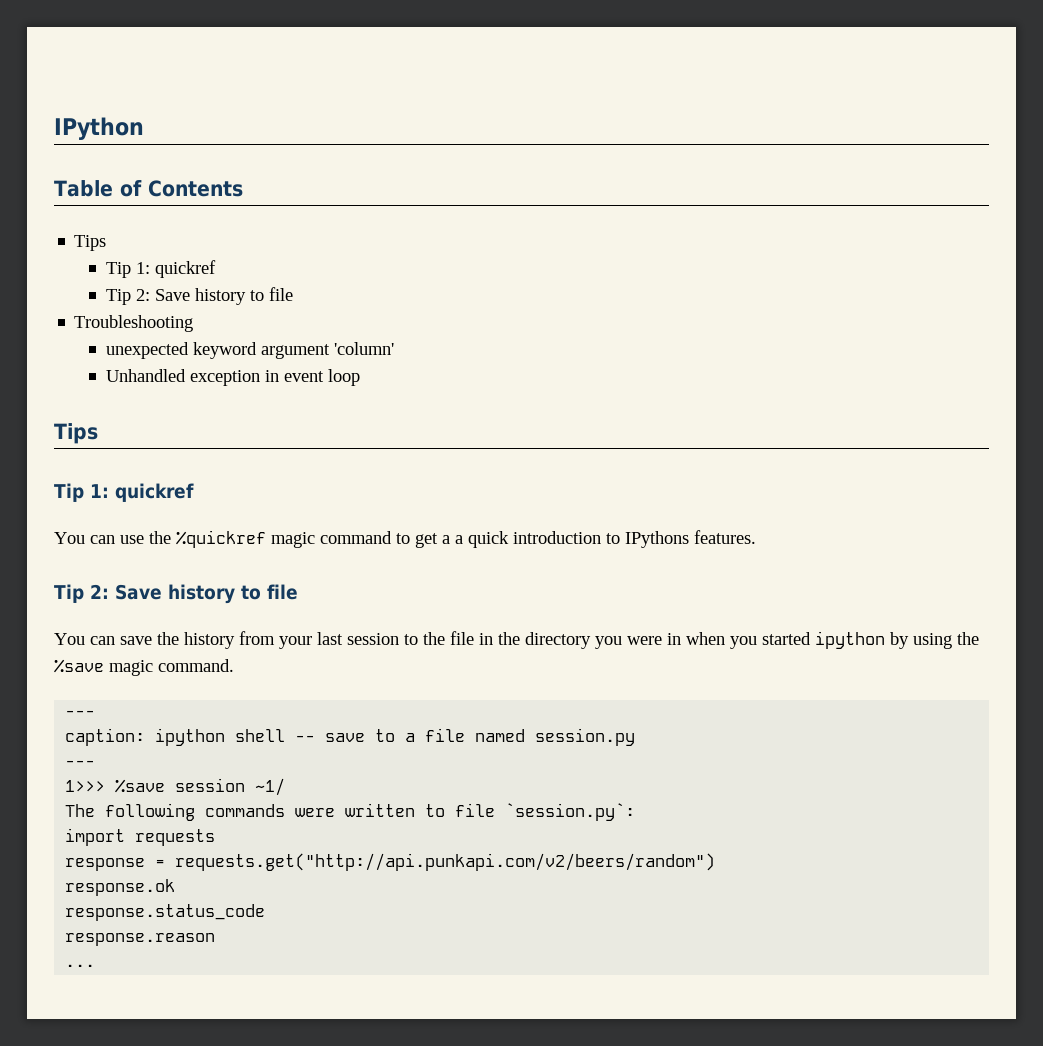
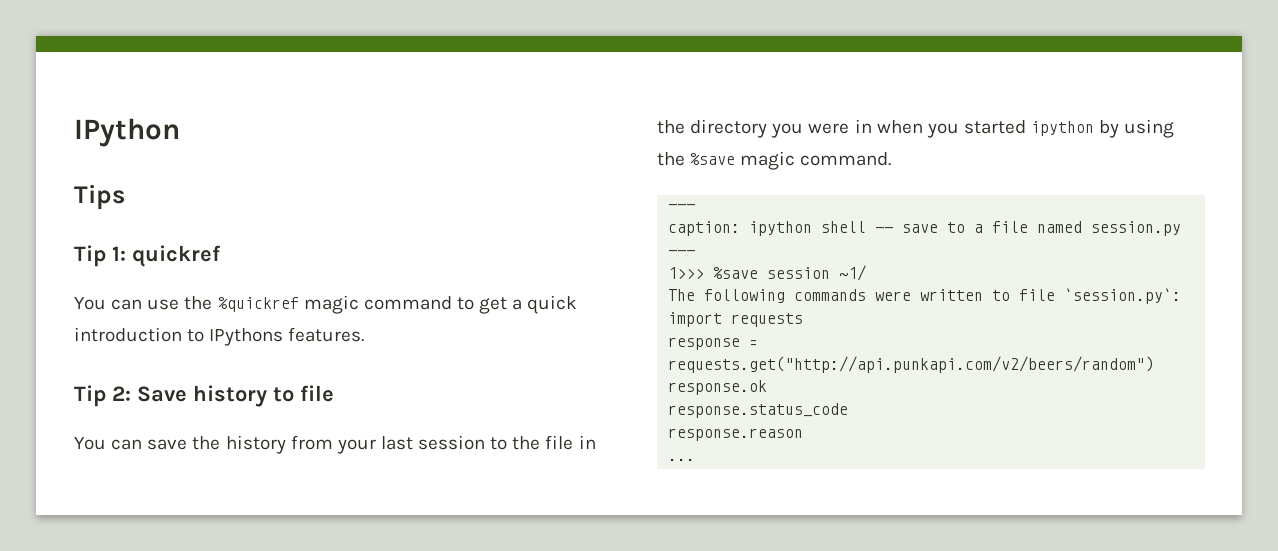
- Table of Contents
- Tips
- Tip 1: quickref
- Tip 2: Save history to file
- Troubleshooting
- unexpected keyword argument 'column'
- Unhandled exception in event loop
- You can use the %quickref magic command to get a a quick introduction to IPythons features.
+ You can use the %quickref magic command to get a quick introduction to IPythons features.

